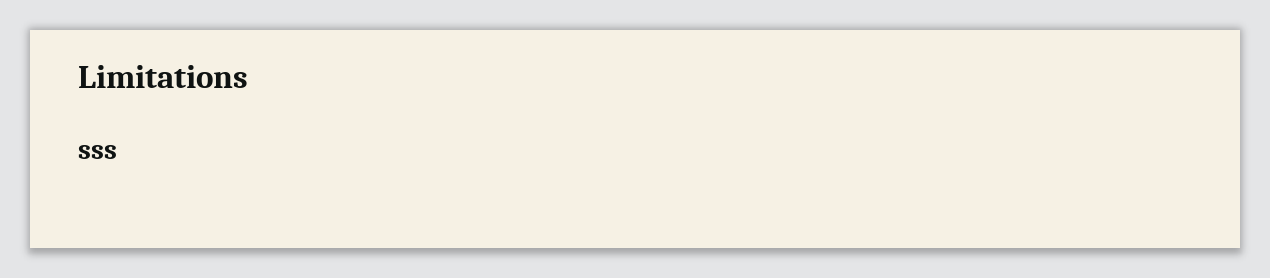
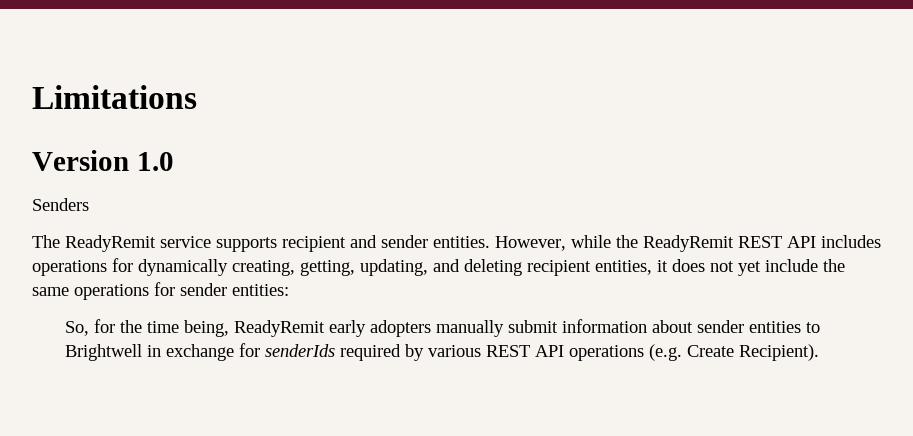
- sss
+ Version 1.0
+ Senders
+ The ReadyRemit service supports recipient and sender entities. However, while the ReadyRemit REST API includes operations for dynamically creating, getting, updating, and deleting recipient entities, it does not yet include the same operations for sender entities:
+ So, for the time being, ReadyRemit early adopters manually submit information about sender entities to Brightwell in exchange for senderIds required by various REST API operations (e.g. Create Recipient).

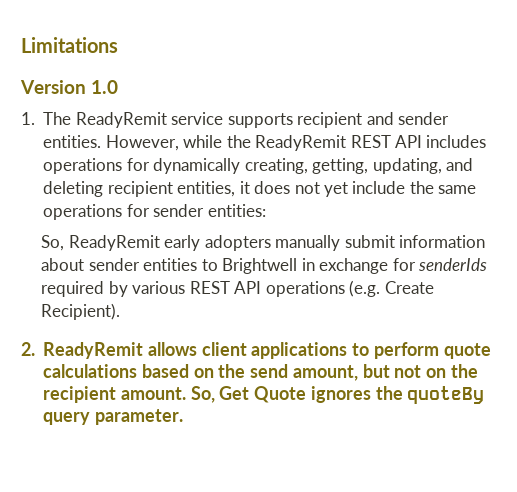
- Senders
- The ReadyRemit service supports recipient and sender entities.
+ 1. The ReadyRemit service supports recipient and sender entities.
- So, for the time being, ReadyRemit early adopters manually submit information about sender entities to Brightwell in exchange for senderIds required by various REST API operations (e.g. Create Recipient).
+ So, ReadyRemit early adopters manually submit information about sender entities to Brightwell in exchange for senderIds required by various REST API operations (e.g. Create Recipient).
+ 2. ReadyRemit allows client applications to perform quote calculations based on the send amount, but not on the recipient amount. So, Get Quote ignores the quoteBy query parameter.

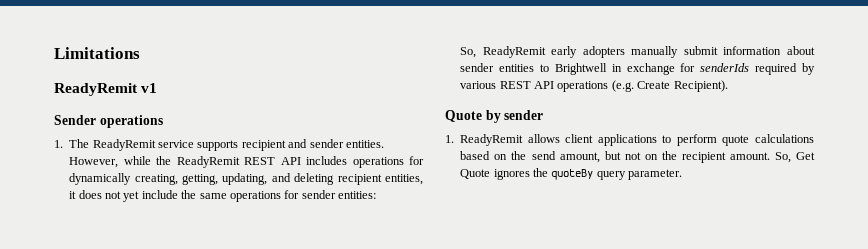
- Version 1.0
+ ReadyRemit v1
+ Sender operations
- 2. ReadyRemit allows client applications to perform quote calculations based on the send amount, but not on the recipient amount.
+ Quote by sender
+ 1. ReadyRemit allows client applications to perform quote calculations based on the send amount, but not on the recipient amount.

